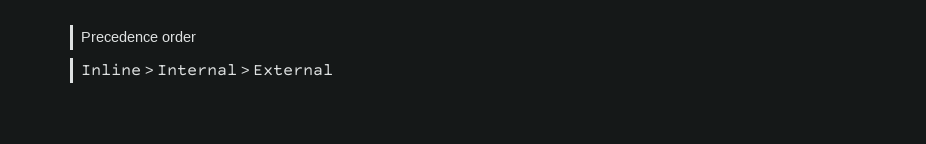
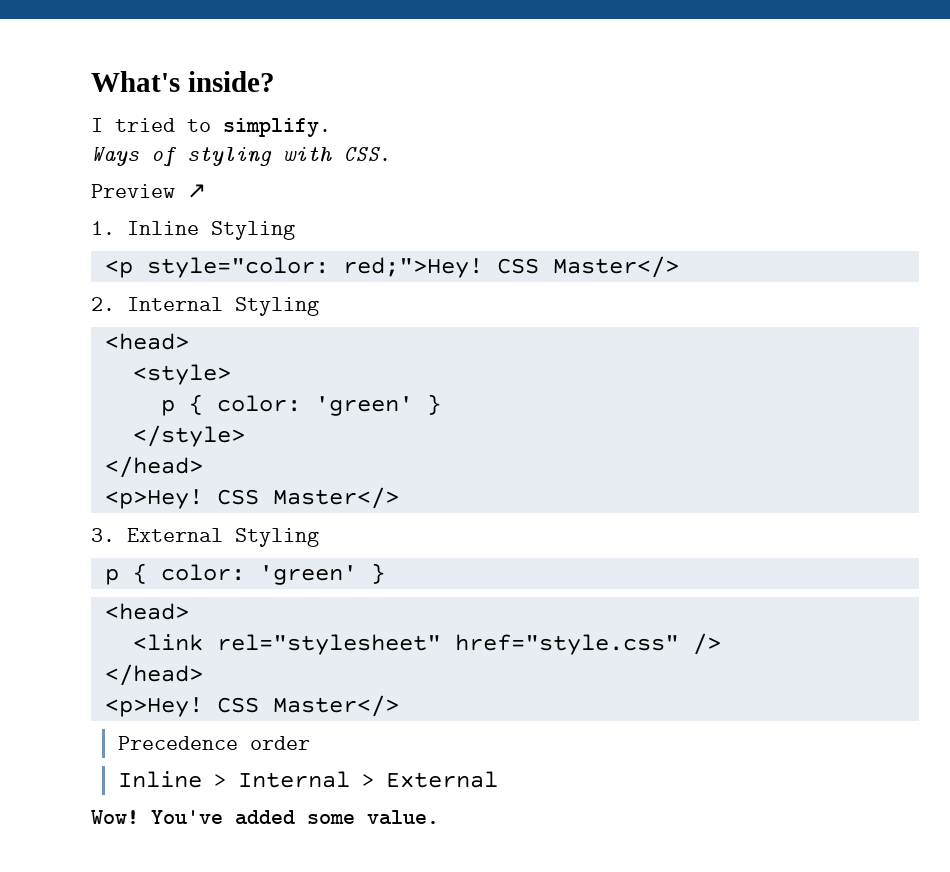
+ What's inside?
+ I tried to simplify.
+ Ways of styling with CSS.
+ Preview ↗
+ 1. Inline Styling
+ <p style="color: red;">Hey! CSS Master</>
+ 2. Internal Styling
+ <head>
+ <style>
+ p { color: 'green' }
+ </style>
+ </head>
+ <p>Hey! CSS Master</>
+ 3. External Styling
+ p { color: 'green' }
+ <head>
+ <link rel="stylesheet" href="style.css" />
+ </head>
+ <p>Hey! CSS Master</>
+ Wow! You've added some value.

